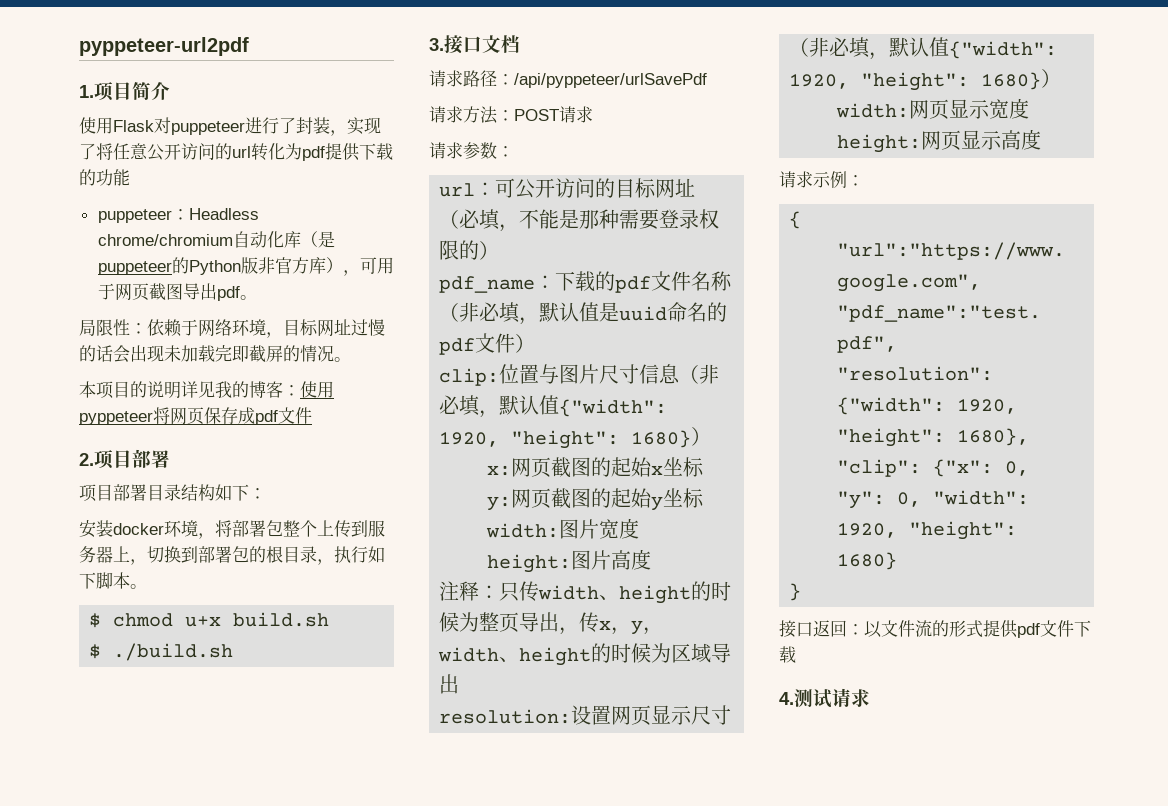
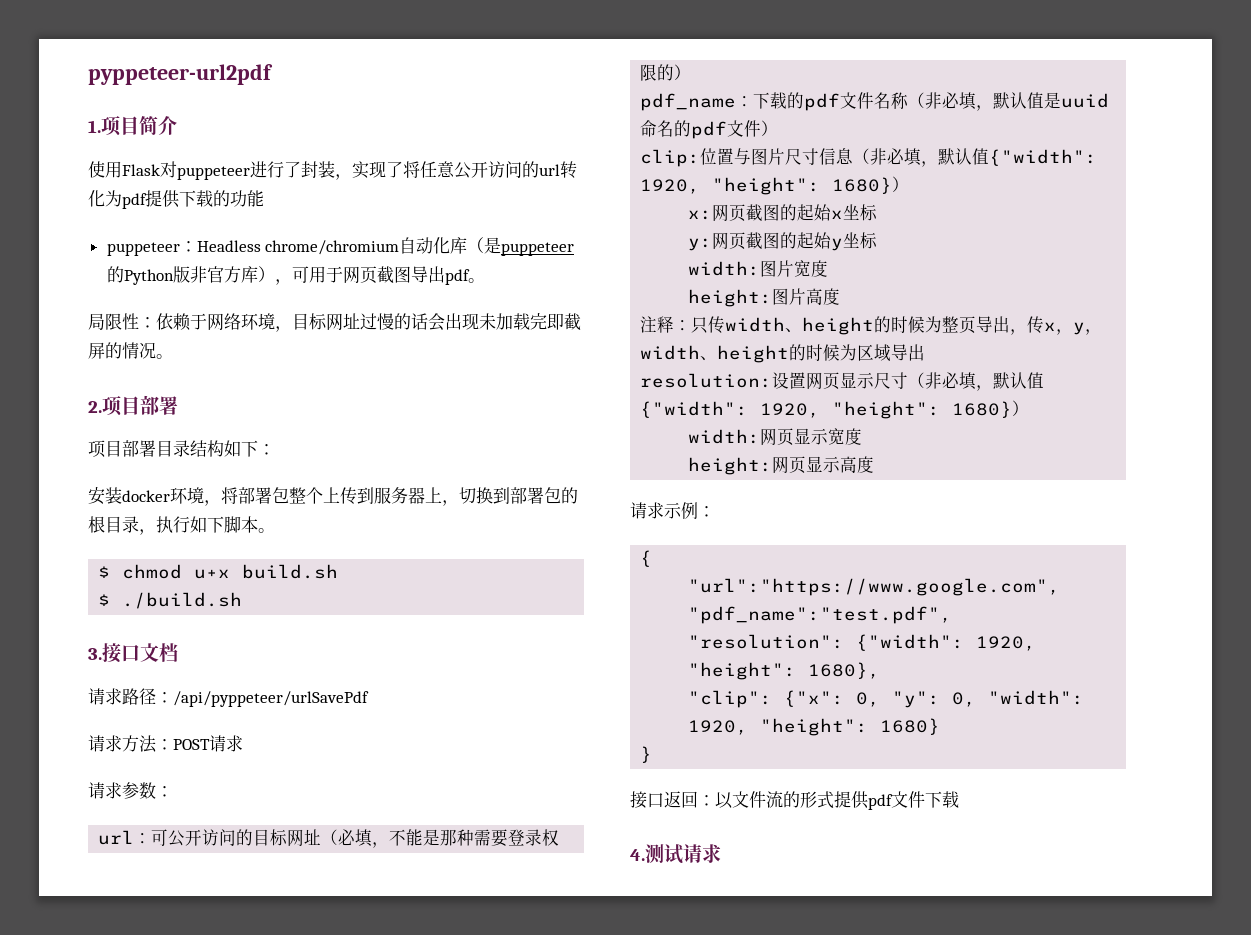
- 本项目的说明详见我的博客：使用pyppeteer将网页保存成pdf文件

